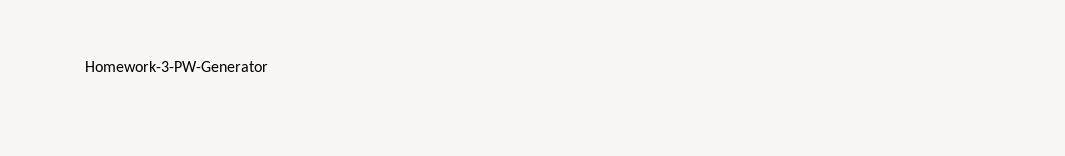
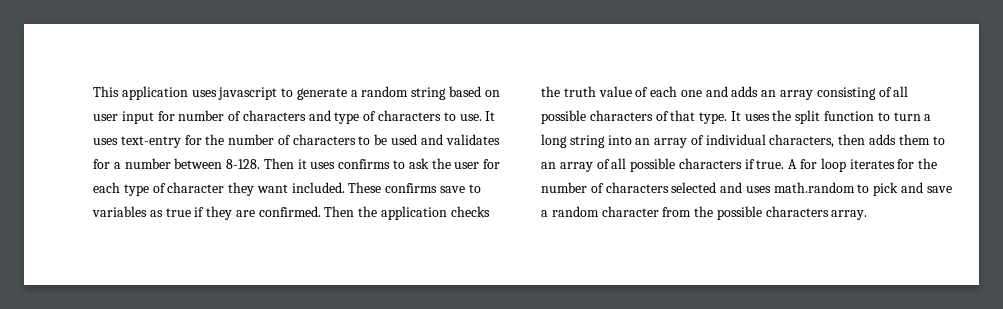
- Homework-3-PW-Generator
+ This application uses javascript to generate a random string based on user input for number of characters and type of characters to use. It uses text-entry for the number of characters to be used and validates for a number between 8-128. Then it uses confirms to ask the user for each type of character they want included. These confirms save to variables as true if they are confirmed. Then the application checks the truth value of each one and adds an array consisting of all possible characters of that type. It uses the split function to turn a long string into an array of individual characters, then adds them to an array of all possible characters if true. A for loop iterates for the number of characters selected and uses math.random to pick and save a random character from the possible characters array.

